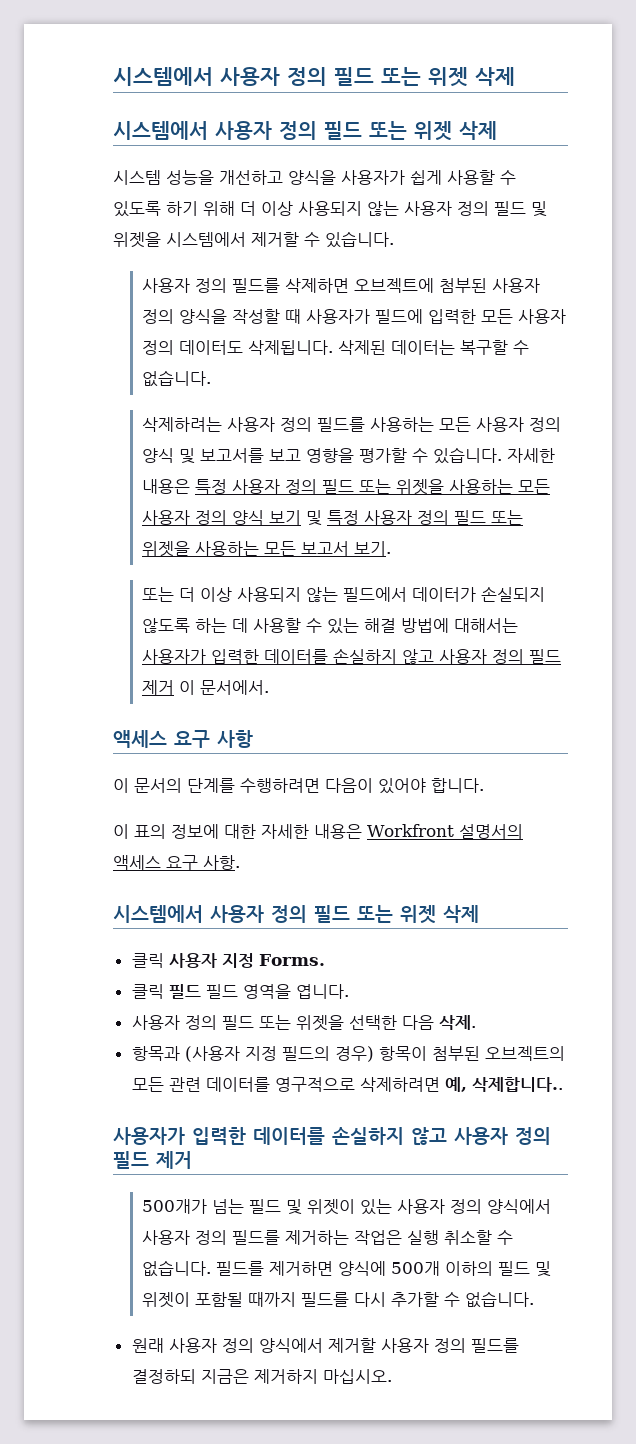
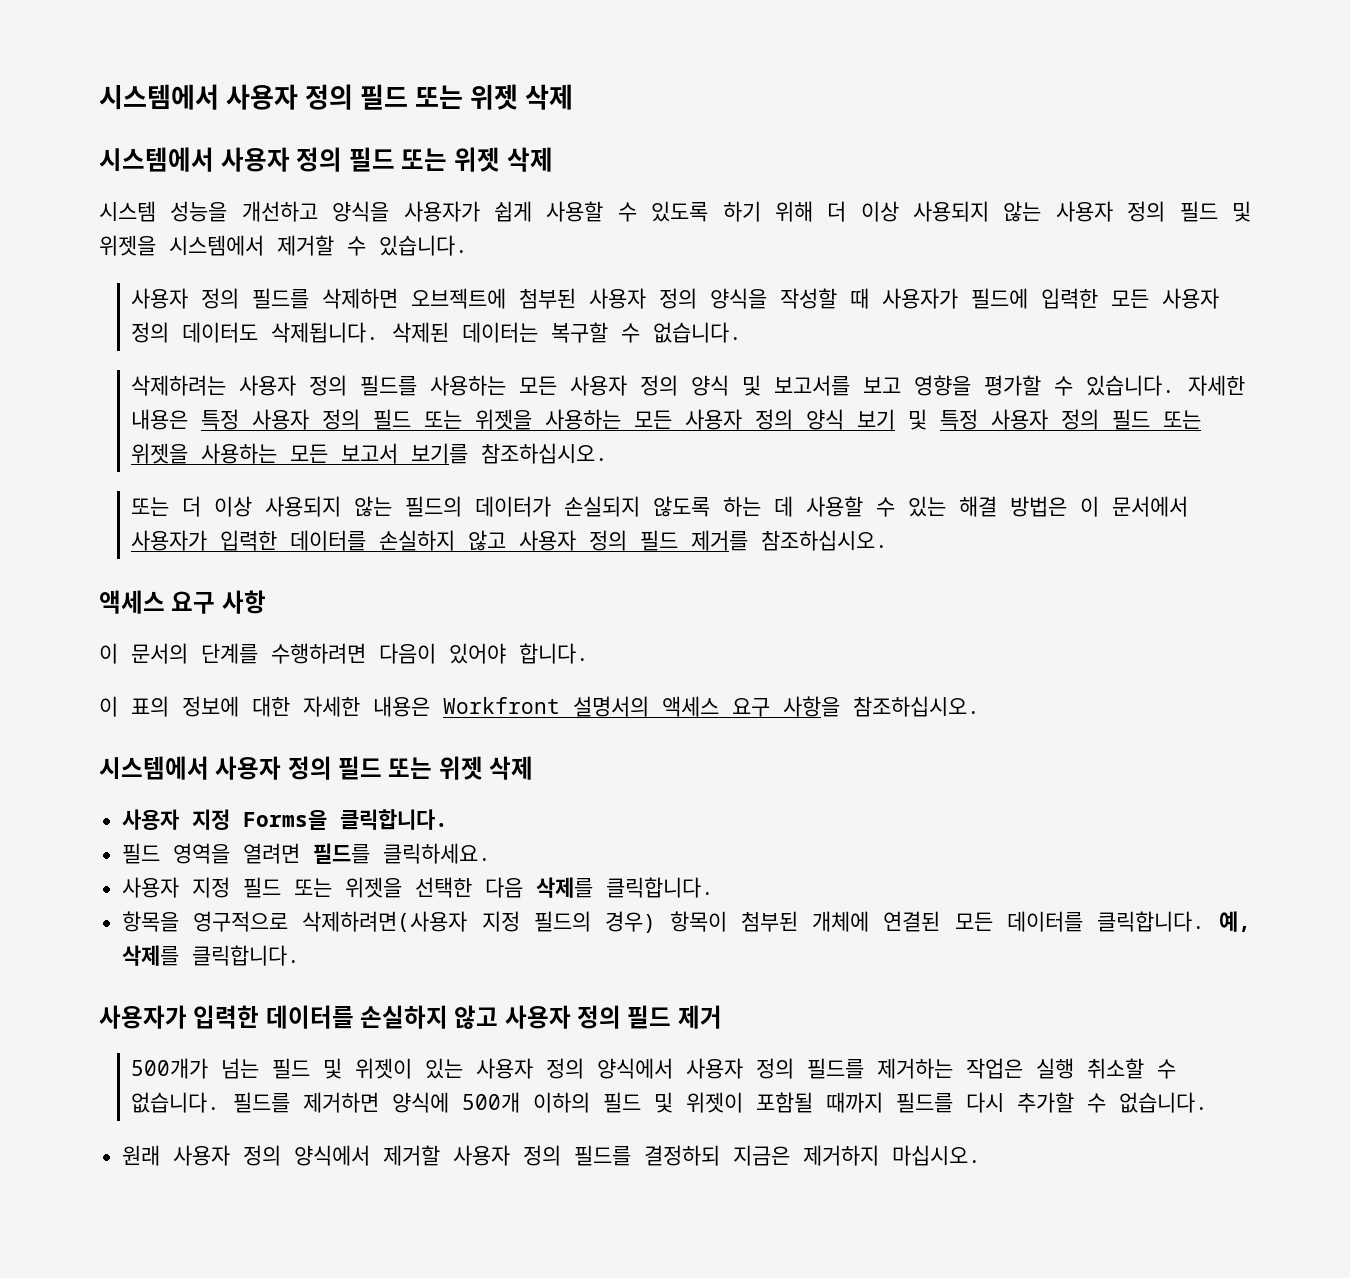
- 자세한 내용은 특정 사용자 정의 필드 또는 위젯을 사용하는 모든 사용자 정의 양식 보기 및 특정 사용자 정의 필드 또는 위젯을 사용하는 모든 보고서 보기.
+ 자세한 내용은 특정 사용자 정의 필드 또는 위젯을 사용하는 모든 사용자 정의 양식 보기 및 특정 사용자 정의 필드 또는 위젯을 사용하는 모든 보고서 보기를 참조하십시오.
- 또는 더 이상 사용되지 않는 필드에서 데이터가 손실되지 않도록 하는 데 사용할 수 있는 해결 방법에 대해서는 사용자가 입력한 데이터를 손실하지 않고 사용자 정의 필드 제거 이 문서에서.
+ 또는 더 이상 사용되지 않는 필드의 데이터가 손실되지 않도록 하는 데 사용할 수 있는 해결 방법은 이 문서에서 사용자가 입력한 데이터를 손실하지 않고 사용자 정의 필드 제거를 참조하십시오.
- 이 표의 정보에 대한 자세한 내용은 Workfront 설명서의 액세스 요구 사항.
+ 이 표의 정보에 대한 자세한 내용은 Workfront 설명서의 액세스 요구 사항을 참조하십시오.
  시스템에서 사용자 정의 필드 또는 위젯 삭제
- 클릭 사용자 지정 Forms.
- 클릭 필드 필드 영역을 엽니다.
- 사용자 정의 필드 또는 위젯을 선택한 다음 삭제.
- 항목과 (사용자 지정 필드의 경우) 항목이 첨부된 오브젝트의 모든 관련 데이터를 영구적으로 삭제하려면 예, 삭제합니다..
+ 사용자 지정 Forms을 클릭합니다.
+ 필드 영역을 열려면 필드를 클릭하세요.
+ 사용자 지정 필드 또는 위젯을 선택한 다음 삭제를 클릭합니다.
+ 항목을 영구적으로 삭제하려면(사용자 지정 필드의 경우) 항목이 첨부된 개체에 연결된 모든 데이터를 클릭합니다. 예, 삭제를 클릭합니다.

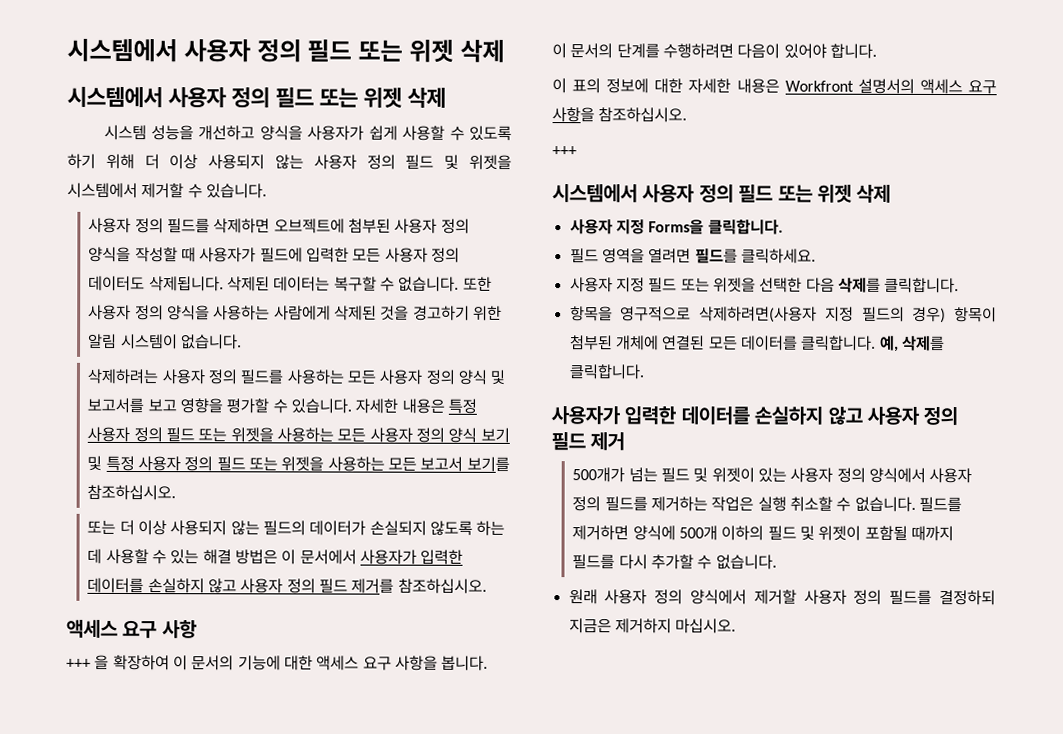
+ 또한 사용자 정의 양식을 사용하는 사람에게 삭제된 것을 경고하기 위한 알림 시스템이 없습니다.
+ +++ 을 확장하여 이 문서의 기능에 대한 액세스 요구 사항을 봅니다.
  이 표의 정보에 대한 자세한 내용은 Workfront 설명서의 액세스 요구 사항을 참조하십시오.
+ +++

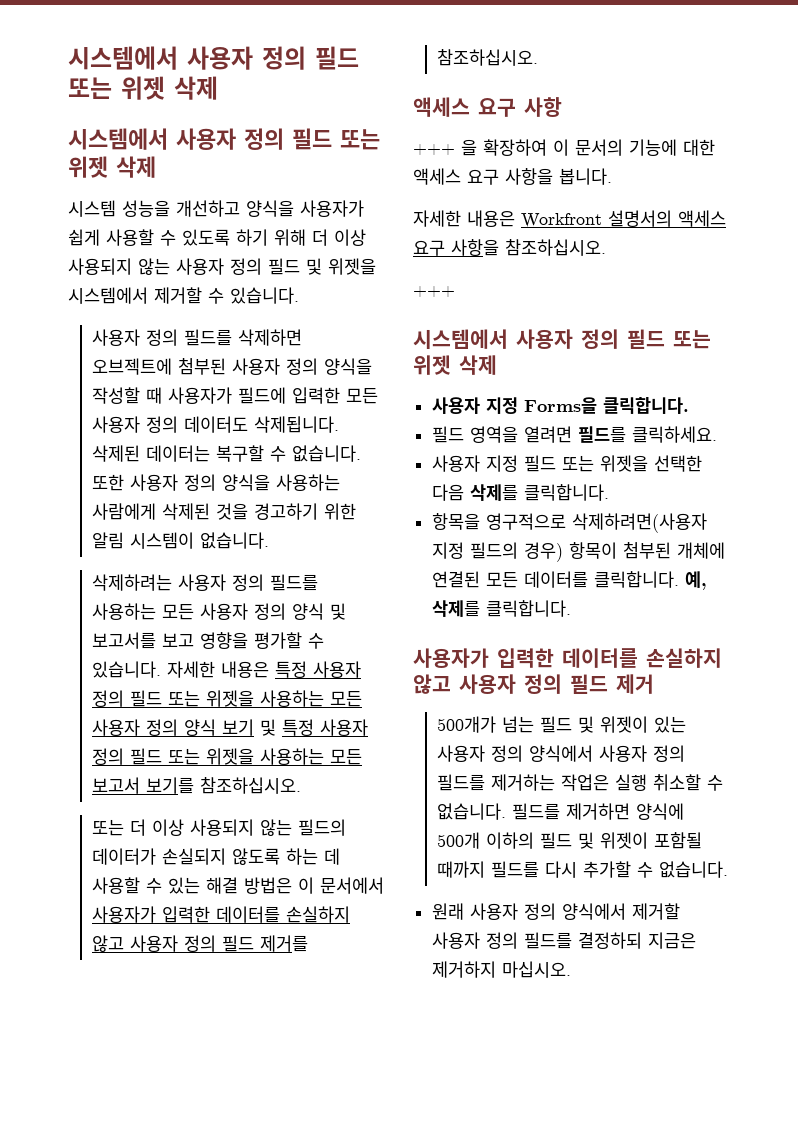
- 이 문서의 단계를 수행하려면 다음이 있어야 합니다.
- 이 표의 정보에 대한 자세한 내용은 Workfront 설명서의 액세스 요구 사항을 참조하십시오.
+ 자세한 내용은 Workfront 설명서의 액세스 요구 사항을 참조하십시오.

